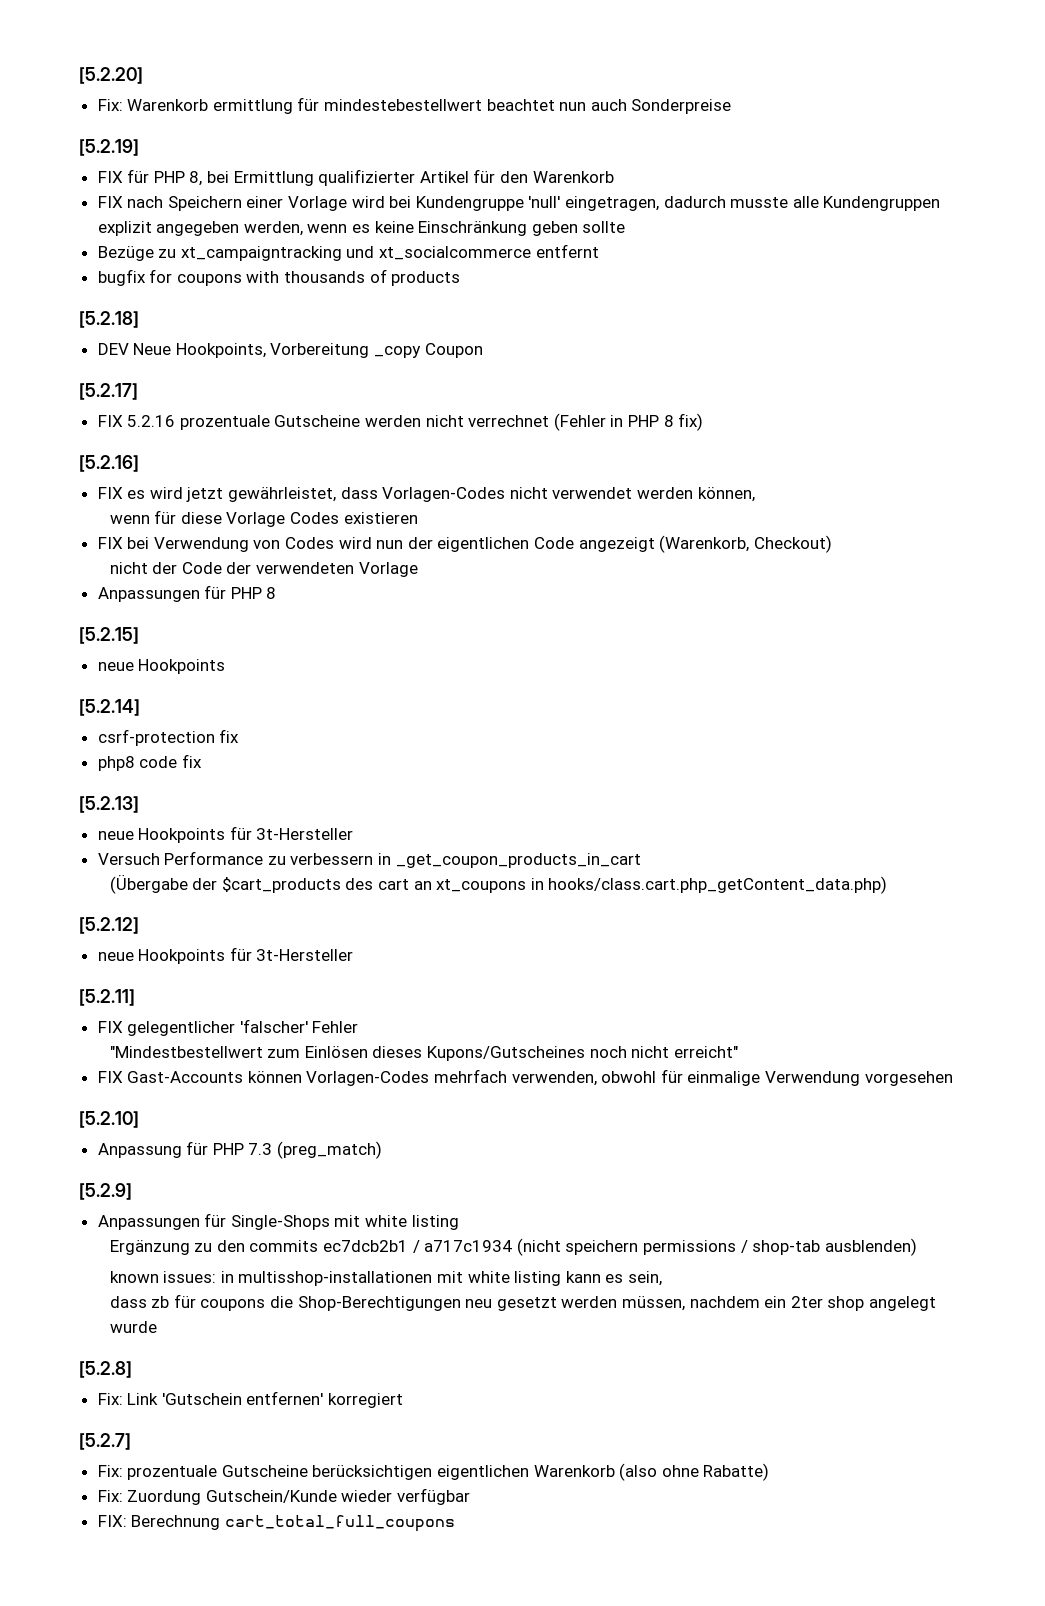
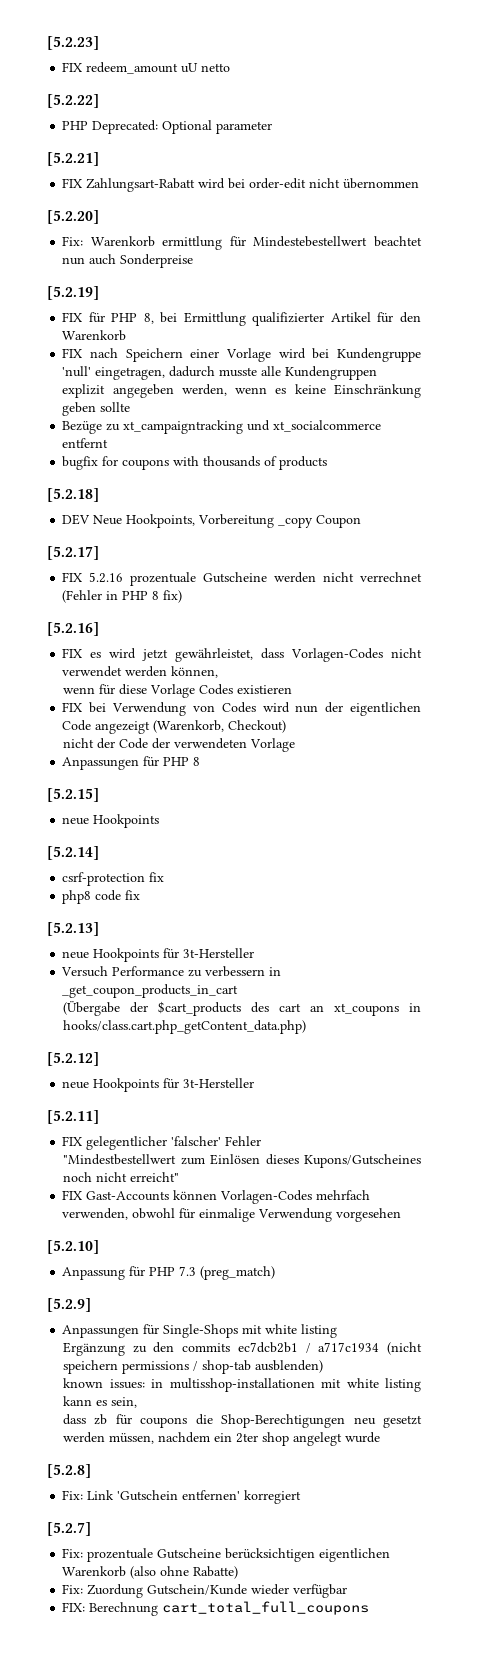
+ [5.2.23]
+ FIX redeem_amount uU netto
+ [5.2.22]
+ PHP Deprecated: Optional parameter
+ [5.2.21]
+ FIX Zahlungsart-Rabatt wird bei order-edit nicht übernommen
- Fix: Warenkorb ermittlung für mindestebestellwert beachtet nun auch Sonderpreise
+ Fix: Warenkorb ermittlung für Mindestebestellwert beachtet nun auch Sonderpreise

